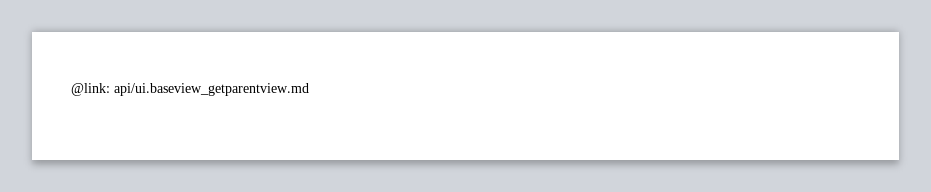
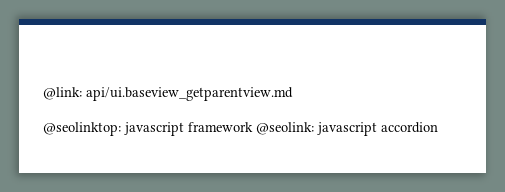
+ @seolinktop: javascript framework @seolink: javascript accordion

